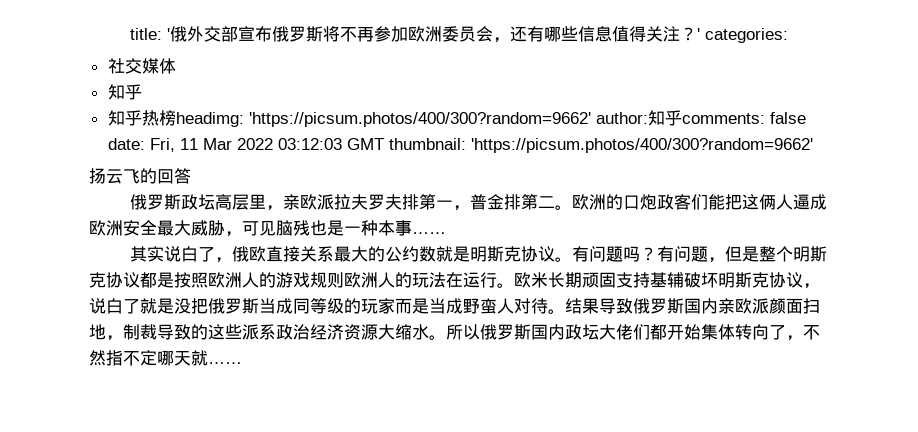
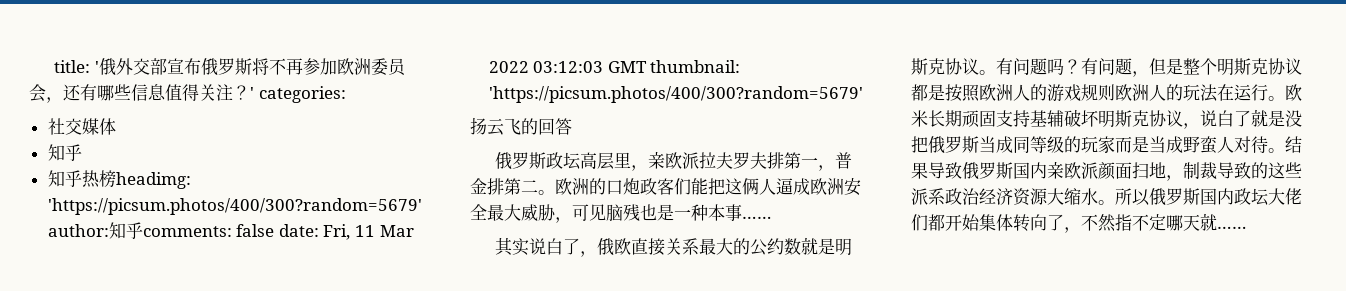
- 知乎热榜headimg: 'https://picsum.photos/400/300?random=9662' author:知乎comments: false date: Fri, 11 Mar 2022 03:12:03 GMT thumbnail: 'https://picsum.photos/400/300?random=9662'
+ 知乎热榜headimg: 'https://picsum.photos/400/300?random=5679' author:知乎comments: false date: Fri, 11 Mar 2022 03:12:03 GMT thumbnail: 'https://picsum.photos/400/300?random=5679'

